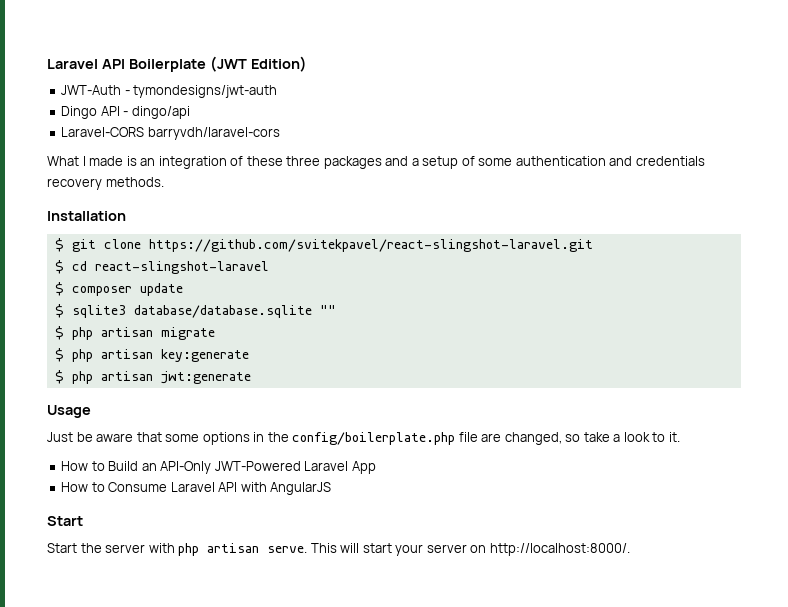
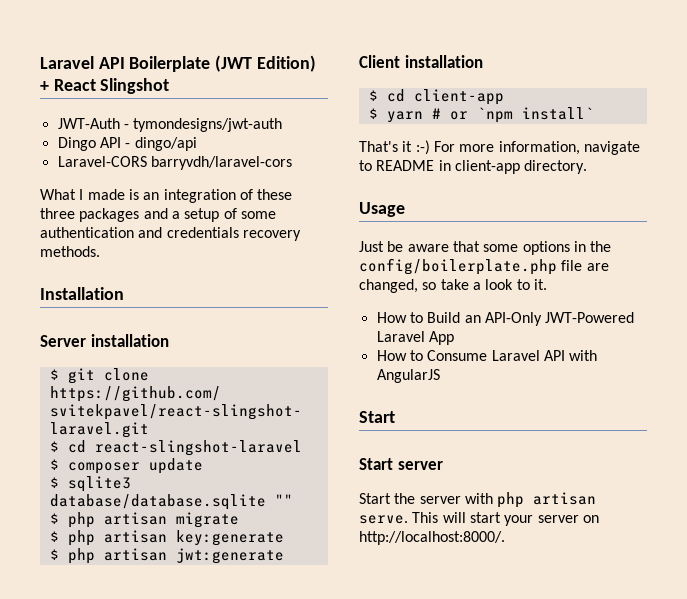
- Laravel API Boilerplate (JWT Edition)
+ Laravel API Boilerplate (JWT Edition) + React Slingshot
+ Server installation
+ Client installation
+ $ cd client-app
+ $ yarn # or `npm install`
+ That's it :-) For more information, navigate to README in client-app directory.
+ Start server

